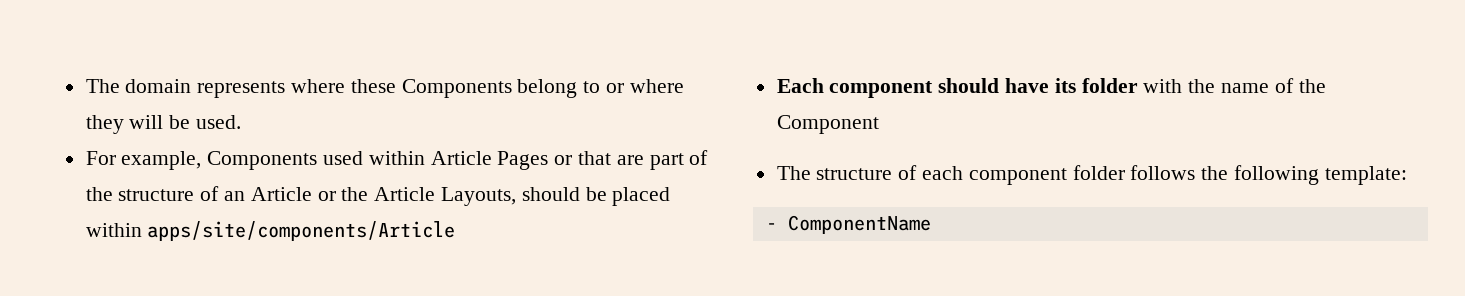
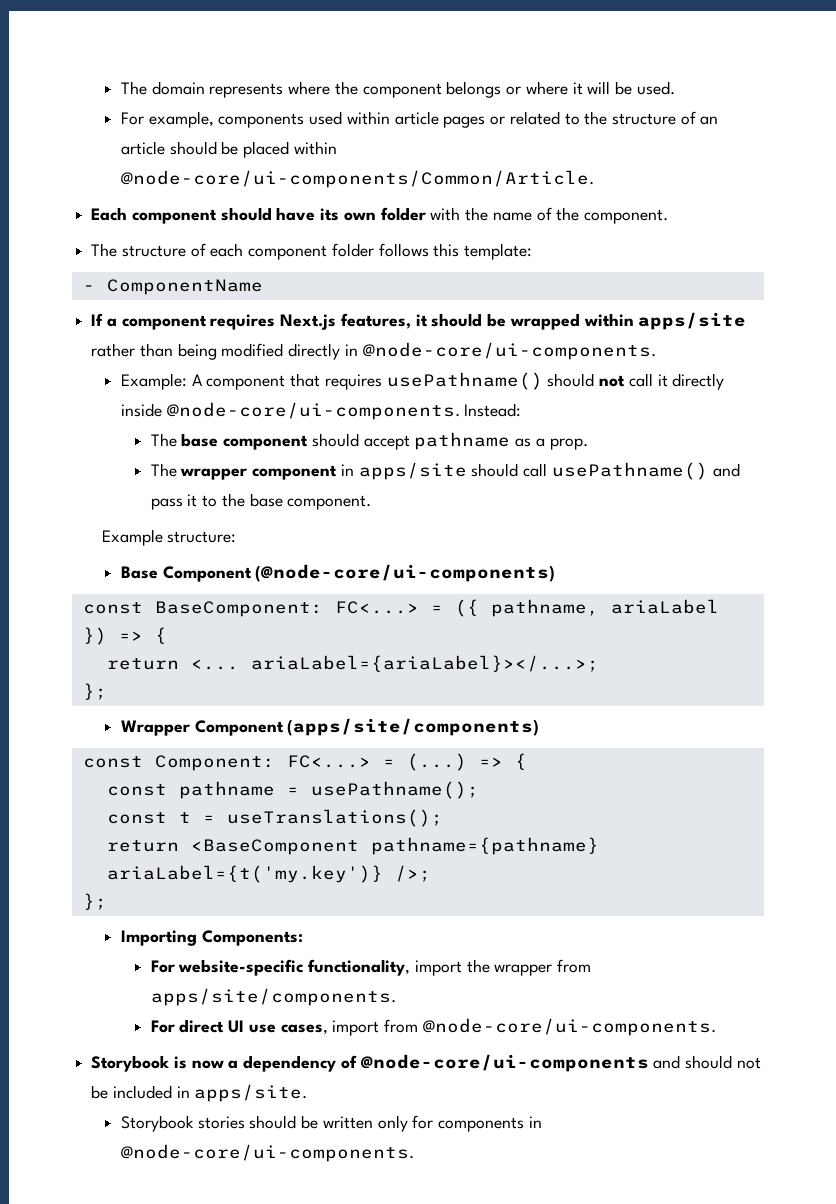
- The domain represents where these Components belong to or where they will be used.
+ The domain represents where the component belongs or where it will be used.
- For example, Components used within Article Pages or that are part of the structure of an Article or the Article Layouts, should be placed within apps/site/components/Article
+ For example, components used within article pages or related to the structure of an article should be placed within @node-core/ui-components/Common/Article.
- Each component should have its folder with the name of the Component
+ Each component should have its own folder with the name of the component.
- The structure of each component folder follows the following template:
+ The structure of each component folder follows this template:
+ If a component requires Next.js features, it should be wrapped within apps/site rather than being modified directly in @node-core/ui-components.
+ Example: A component that requires usePathname() should not call it directly inside @node-core/ui-components. Instead:
+ The base component should accept pathname as a prop.
+ The wrapper component in apps/site should call usePathname() and pass it to the base component.
+ Example structure:
+ Base Component (@node-core/ui-components)
+ const BaseComponent: FC<...> = ({ pathname, ariaLabel }) => {
+ return <... ariaLabel={ariaLabel}></...>;
+ };
+ Wrapper Component (apps/site/components)
+ const Component: FC<...> = (...) => {
+ const pathname = usePathname();
+ const t = useTranslations();
+ return <BaseComponent pathname={pathname} ariaLabel={t('my.key')} />;
+ };
+ Importing Components:
+ For website-specific functionality, import the wrapper from apps/site/components.
+ For direct UI use cases, import from @node-core/ui-components.
+ Storybook is now a dependency of @node-core/ui-components and should not be included in apps/site.
+ Storybook stories should be written only for components in @node-core/ui-components.

